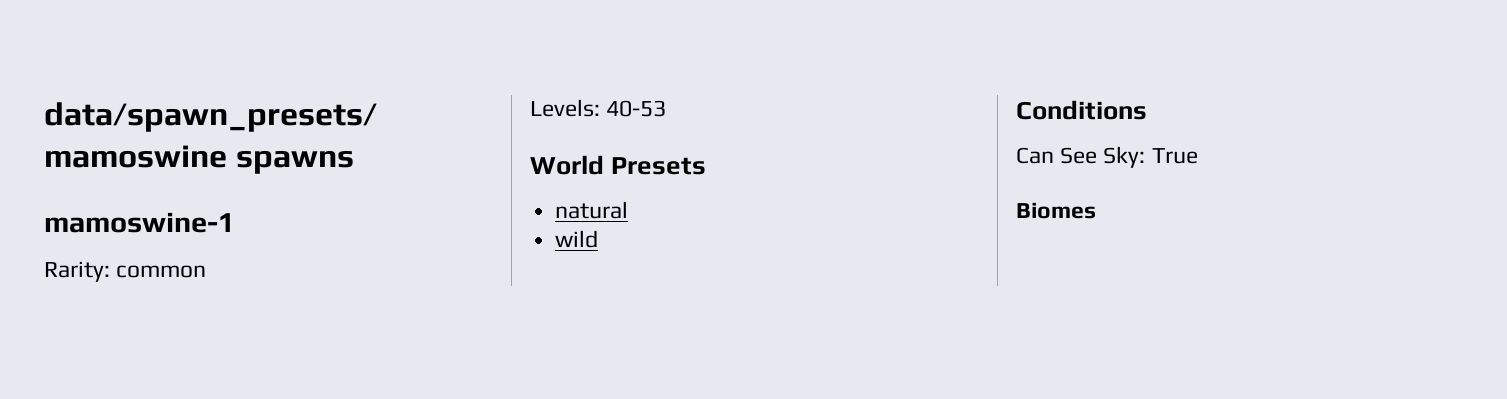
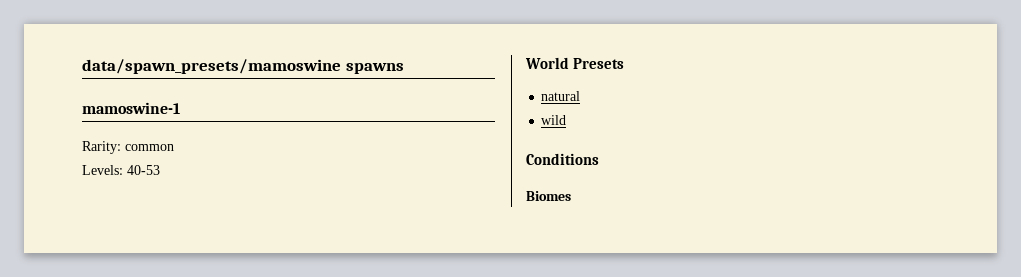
- Can See Sky: True

